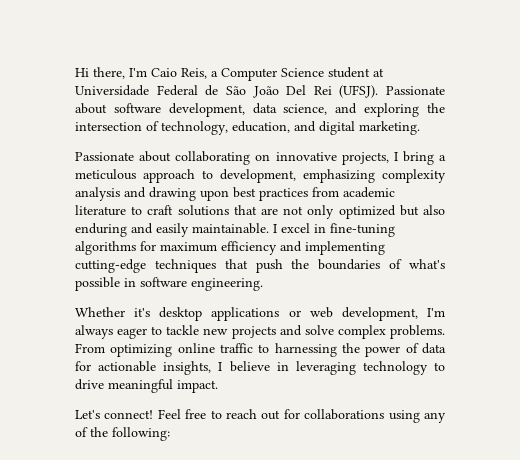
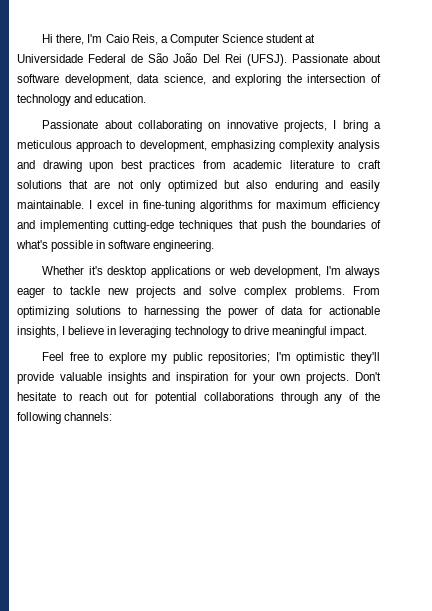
- Passionate about software development, data science, and exploring the intersection of technology, education, and digital marketing.
+ Passionate about software development, data science, and exploring the intersection of technology and education.
- From optimizing online traffic to harnessing the power of data for actionable insights, I believe in leveraging technology to drive meaningful impact.
+ From optimizing solutions to harnessing the power of data for actionable insights, I believe in leveraging technology to drive meaningful impact.
- Let's connect! Feel free to reach out for collaborations using any of the following:
+ Feel free to explore my public repositories; I'm optimistic they'll provide valuable insights and inspiration for your own projects. Don't hesitate to reach out for potential collaborations through any of the following channels:

